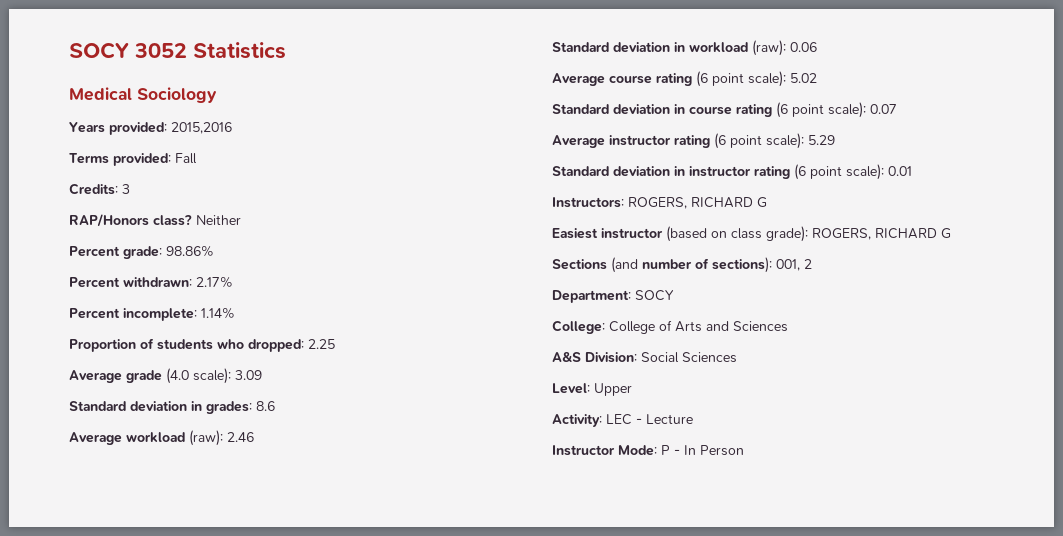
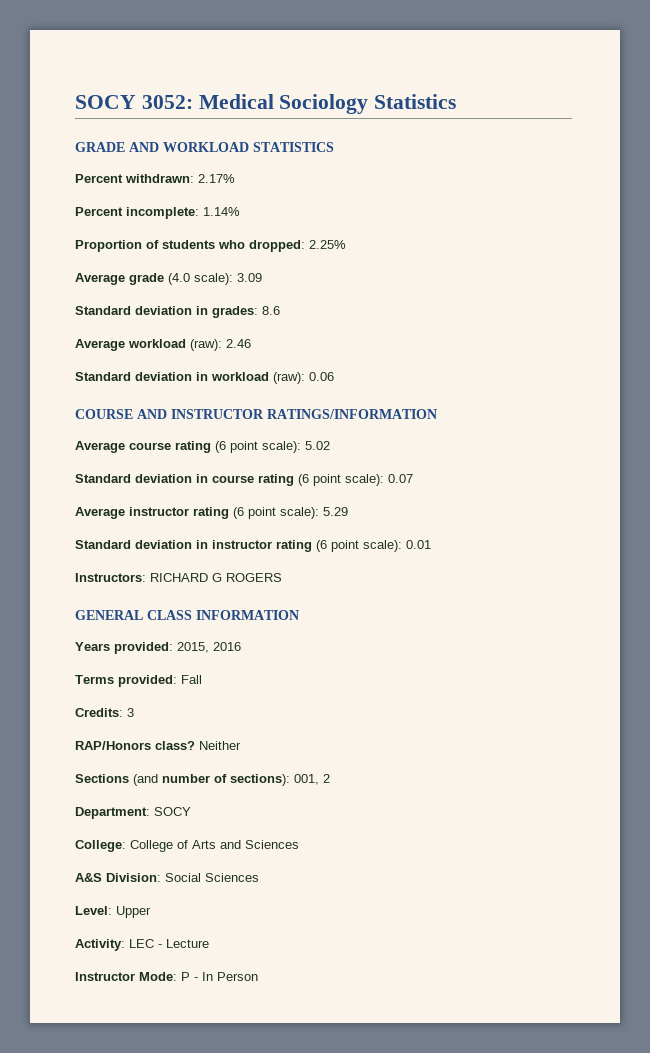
- SOCY 3052 Statistics
- Medical Sociology
- Years provided: 2015,2016
- Terms provided: Fall
- Credits: 3
- RAP/Honors class? Neither
- Percent grade: 98.86%
+ SOCY 3052: Medical Sociology Statistics
+ GRADE AND WORKLOAD STATISTICS
- Proportion of students who dropped: 2.25
+ Proportion of students who dropped: 2.25%
+ COURSE AND INSTRUCTOR RATINGS/INFORMATION
- Instructors: ROGERS, RICHARD G
- Easiest instructor (based on class grade): ROGERS, RICHARD G
+ Instructors: RICHARD G ROGERS
+ GENERAL CLASS INFORMATION
+ Years provided: 2015, 2016
+ Terms provided: Fall
+ Credits: 3
+ RAP/Honors class? Neither

